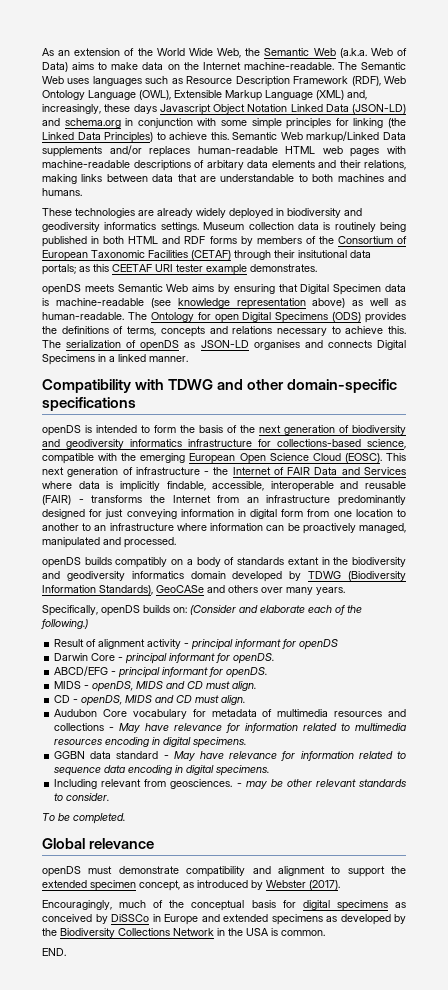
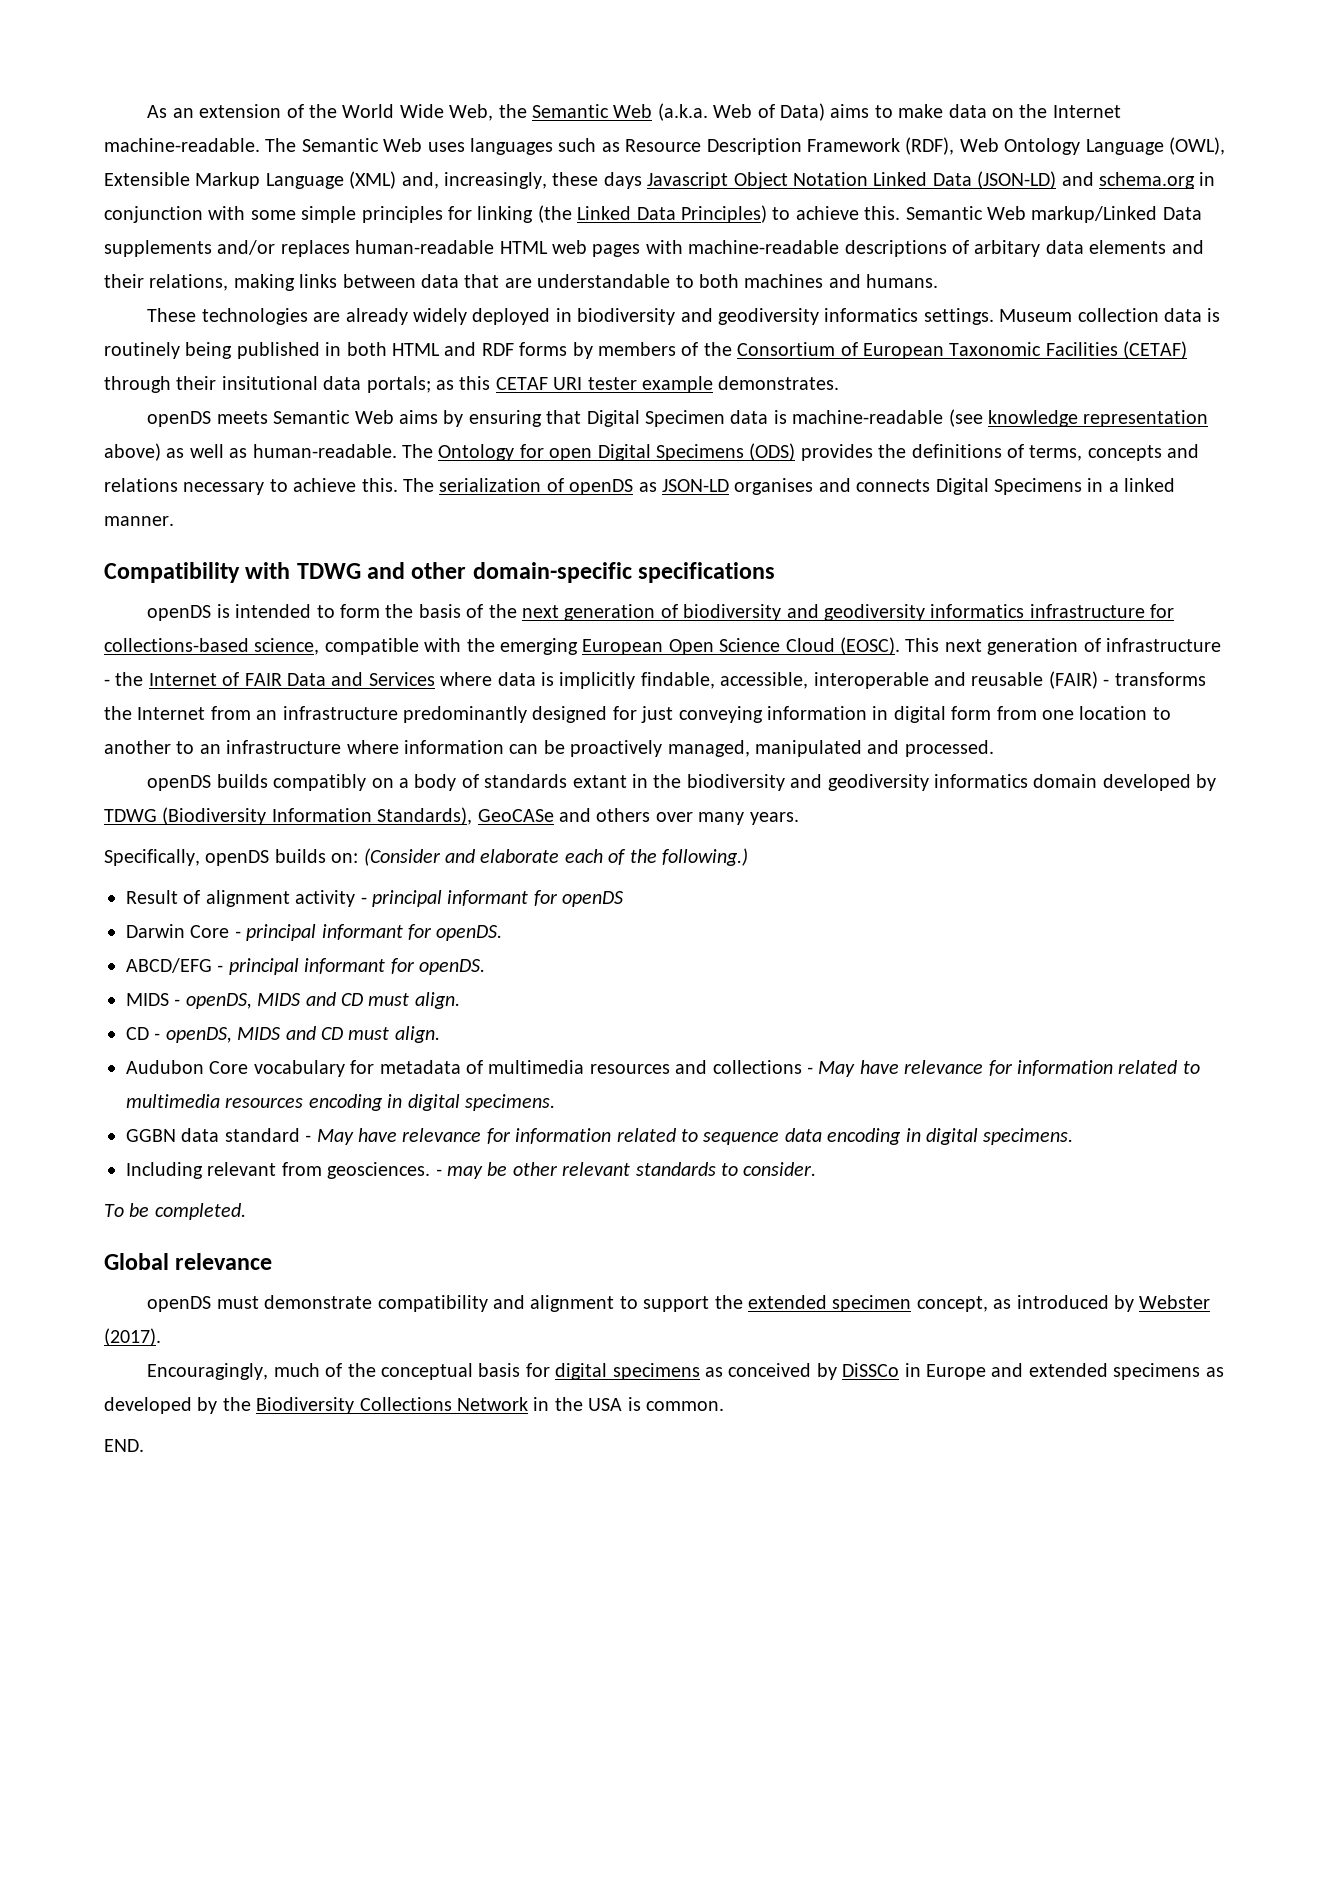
- Museum collection data is routinely being published in both HTML and RDF forms by members of the Consortium of European Taxonomic Facilities (CETAF) through their insitutional data portals; as this CEETAF URI tester example demonstrates.
+ Museum collection data is routinely being published in both HTML and RDF forms by members of the Consortium of European Taxonomic Facilities (CETAF) through their insitutional data portals; as this CETAF URI tester example demonstrates.

